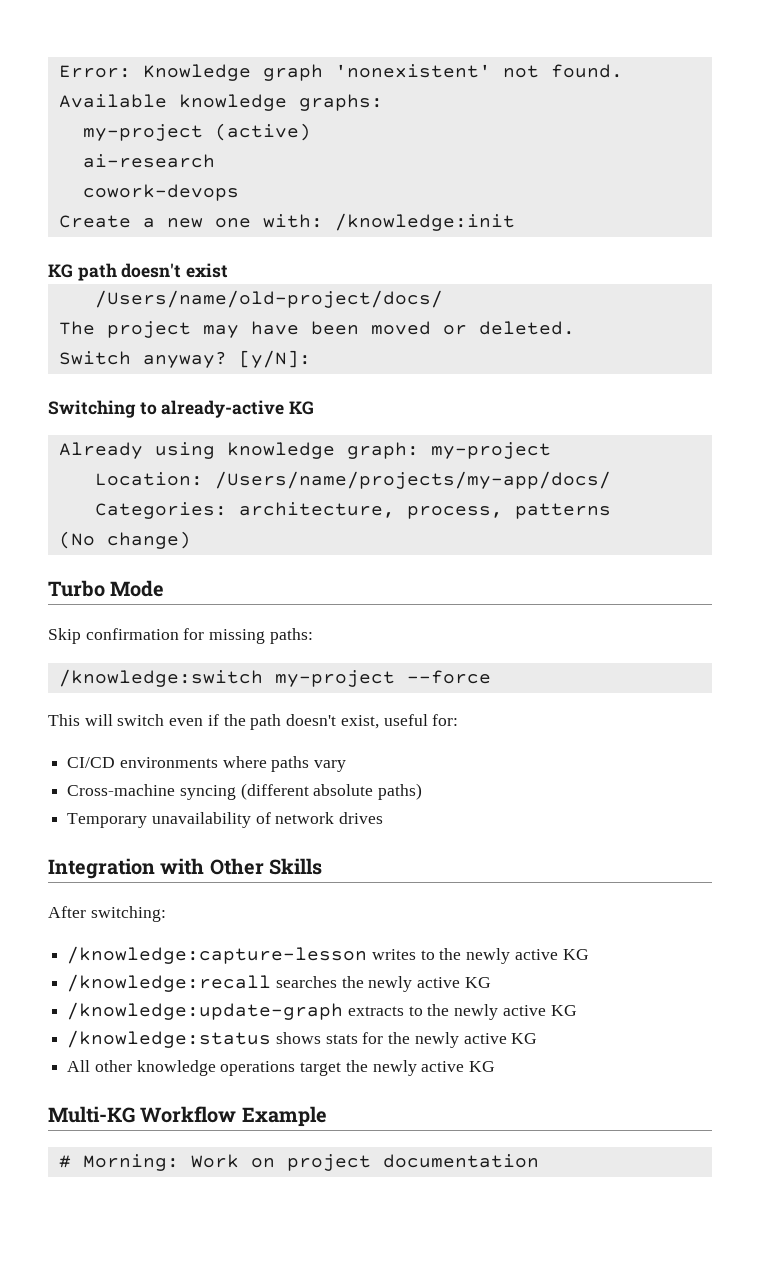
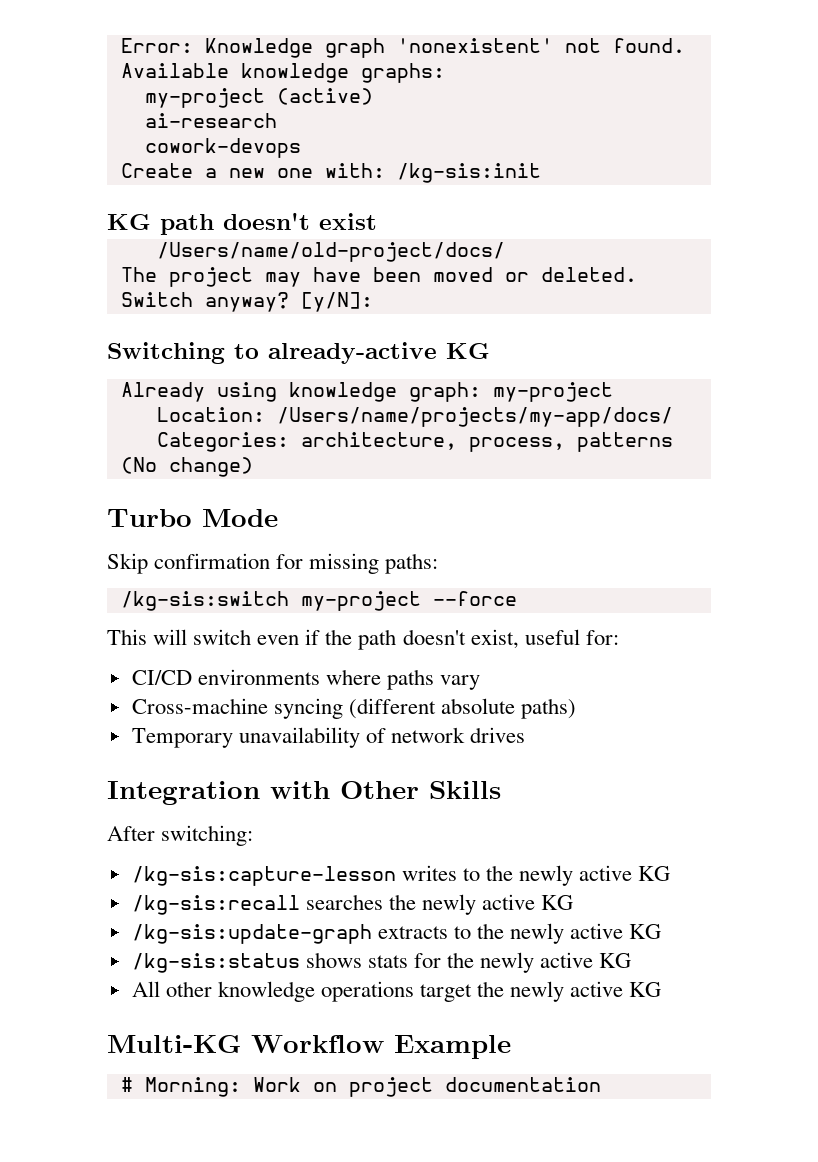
- Create a new one with: /knowledge:init
+ Create a new one with: /kg-sis:init
- /knowledge:switch my-project --force
+ /kg-sis:switch my-project --force
- /knowledge:capture-lesson writes to the newly active KG
+ /kg-sis:capture-lesson writes to the newly active KG
- /knowledge:recall searches the newly active KG
+ /kg-sis:recall searches the newly active KG
- /knowledge:update-graph extracts to the newly active KG
+ /kg-sis:update-graph extracts to the newly active KG
- /knowledge:status shows stats for the newly active KG
+ /kg-sis:status shows stats for the newly active KG

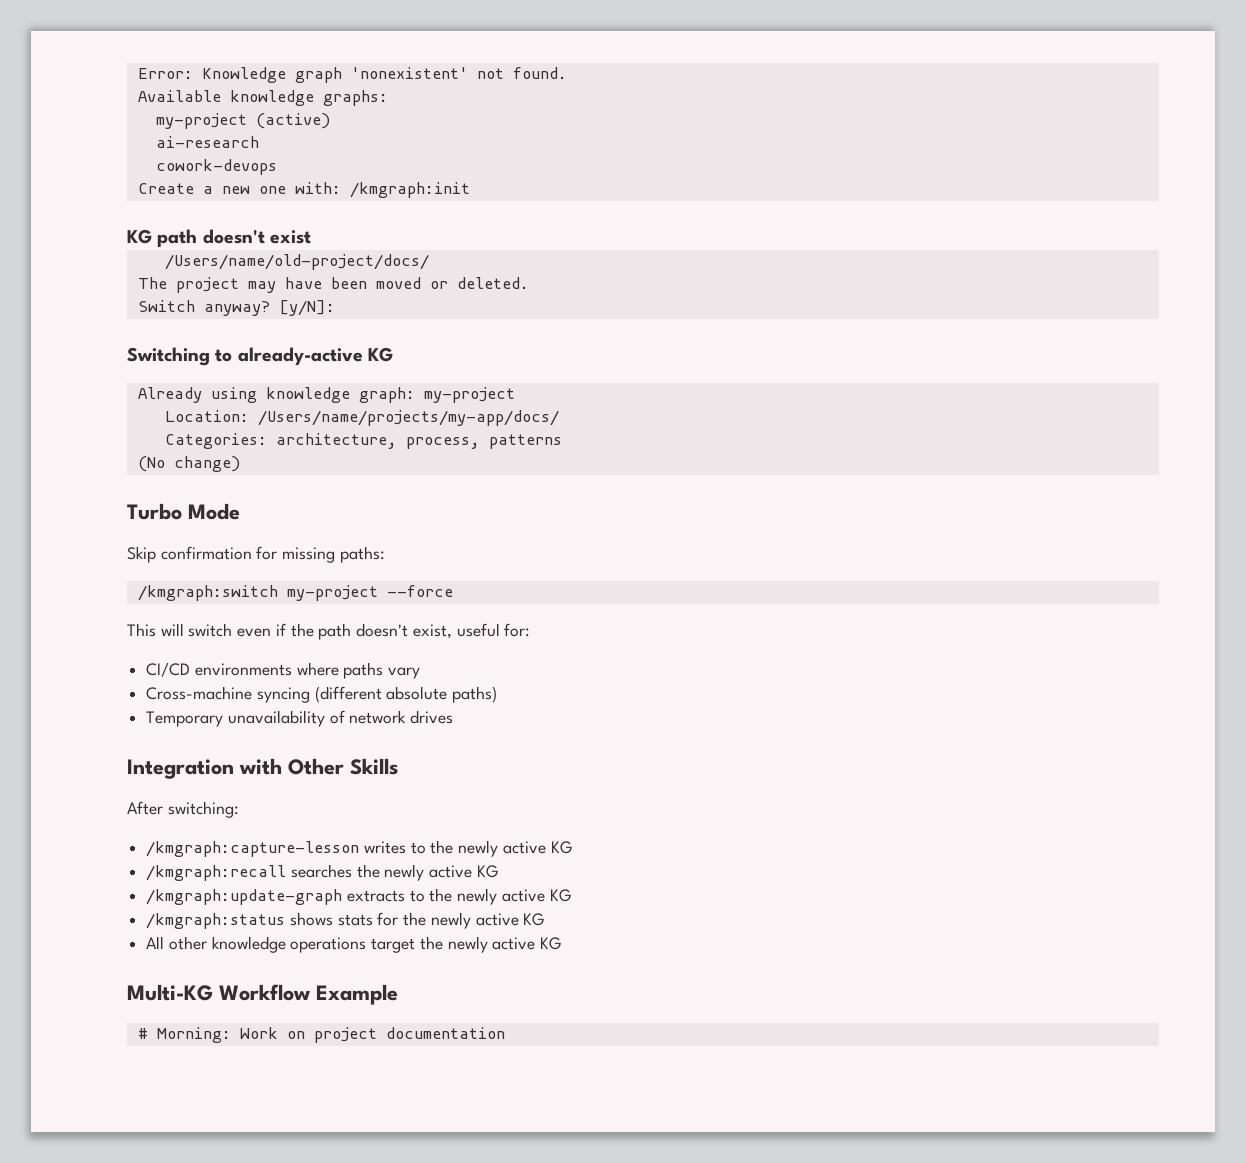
- Create a new one with: /kg-sis:init
+ Create a new one with: /kmgraph:init
- /kg-sis:switch my-project --force
+ /kmgraph:switch my-project --force
- /kg-sis:capture-lesson writes to the newly active KG
+ /kmgraph:capture-lesson writes to the newly active KG
- /kg-sis:recall searches the newly active KG
+ /kmgraph:recall searches the newly active KG
- /kg-sis:update-graph extracts to the newly active KG
+ /kmgraph:update-graph extracts to the newly active KG
- /kg-sis:status shows stats for the newly active KG
+ /kmgraph:status shows stats for the newly active KG

